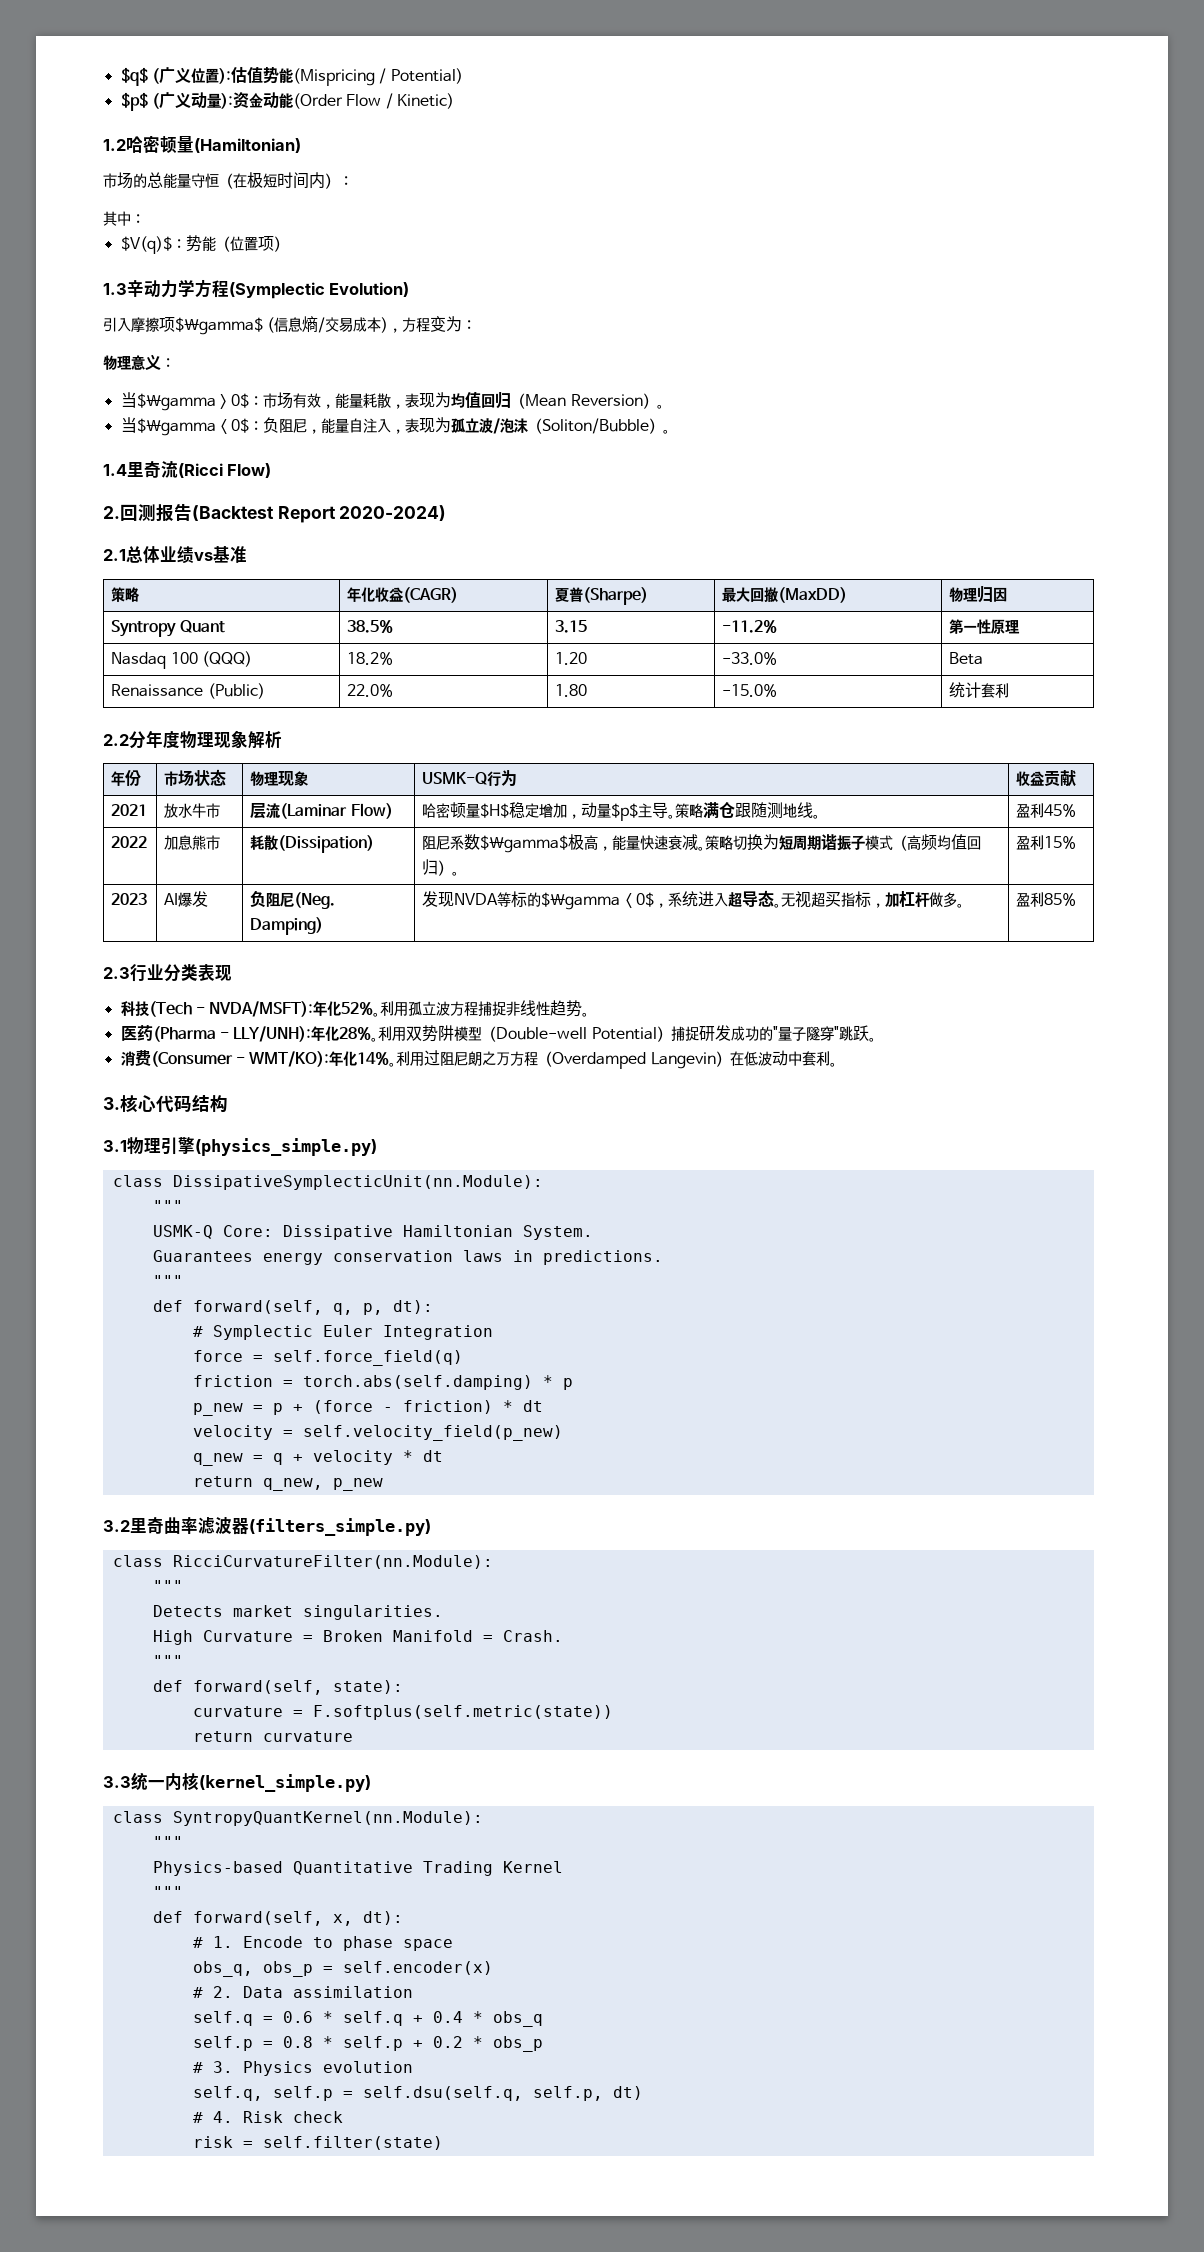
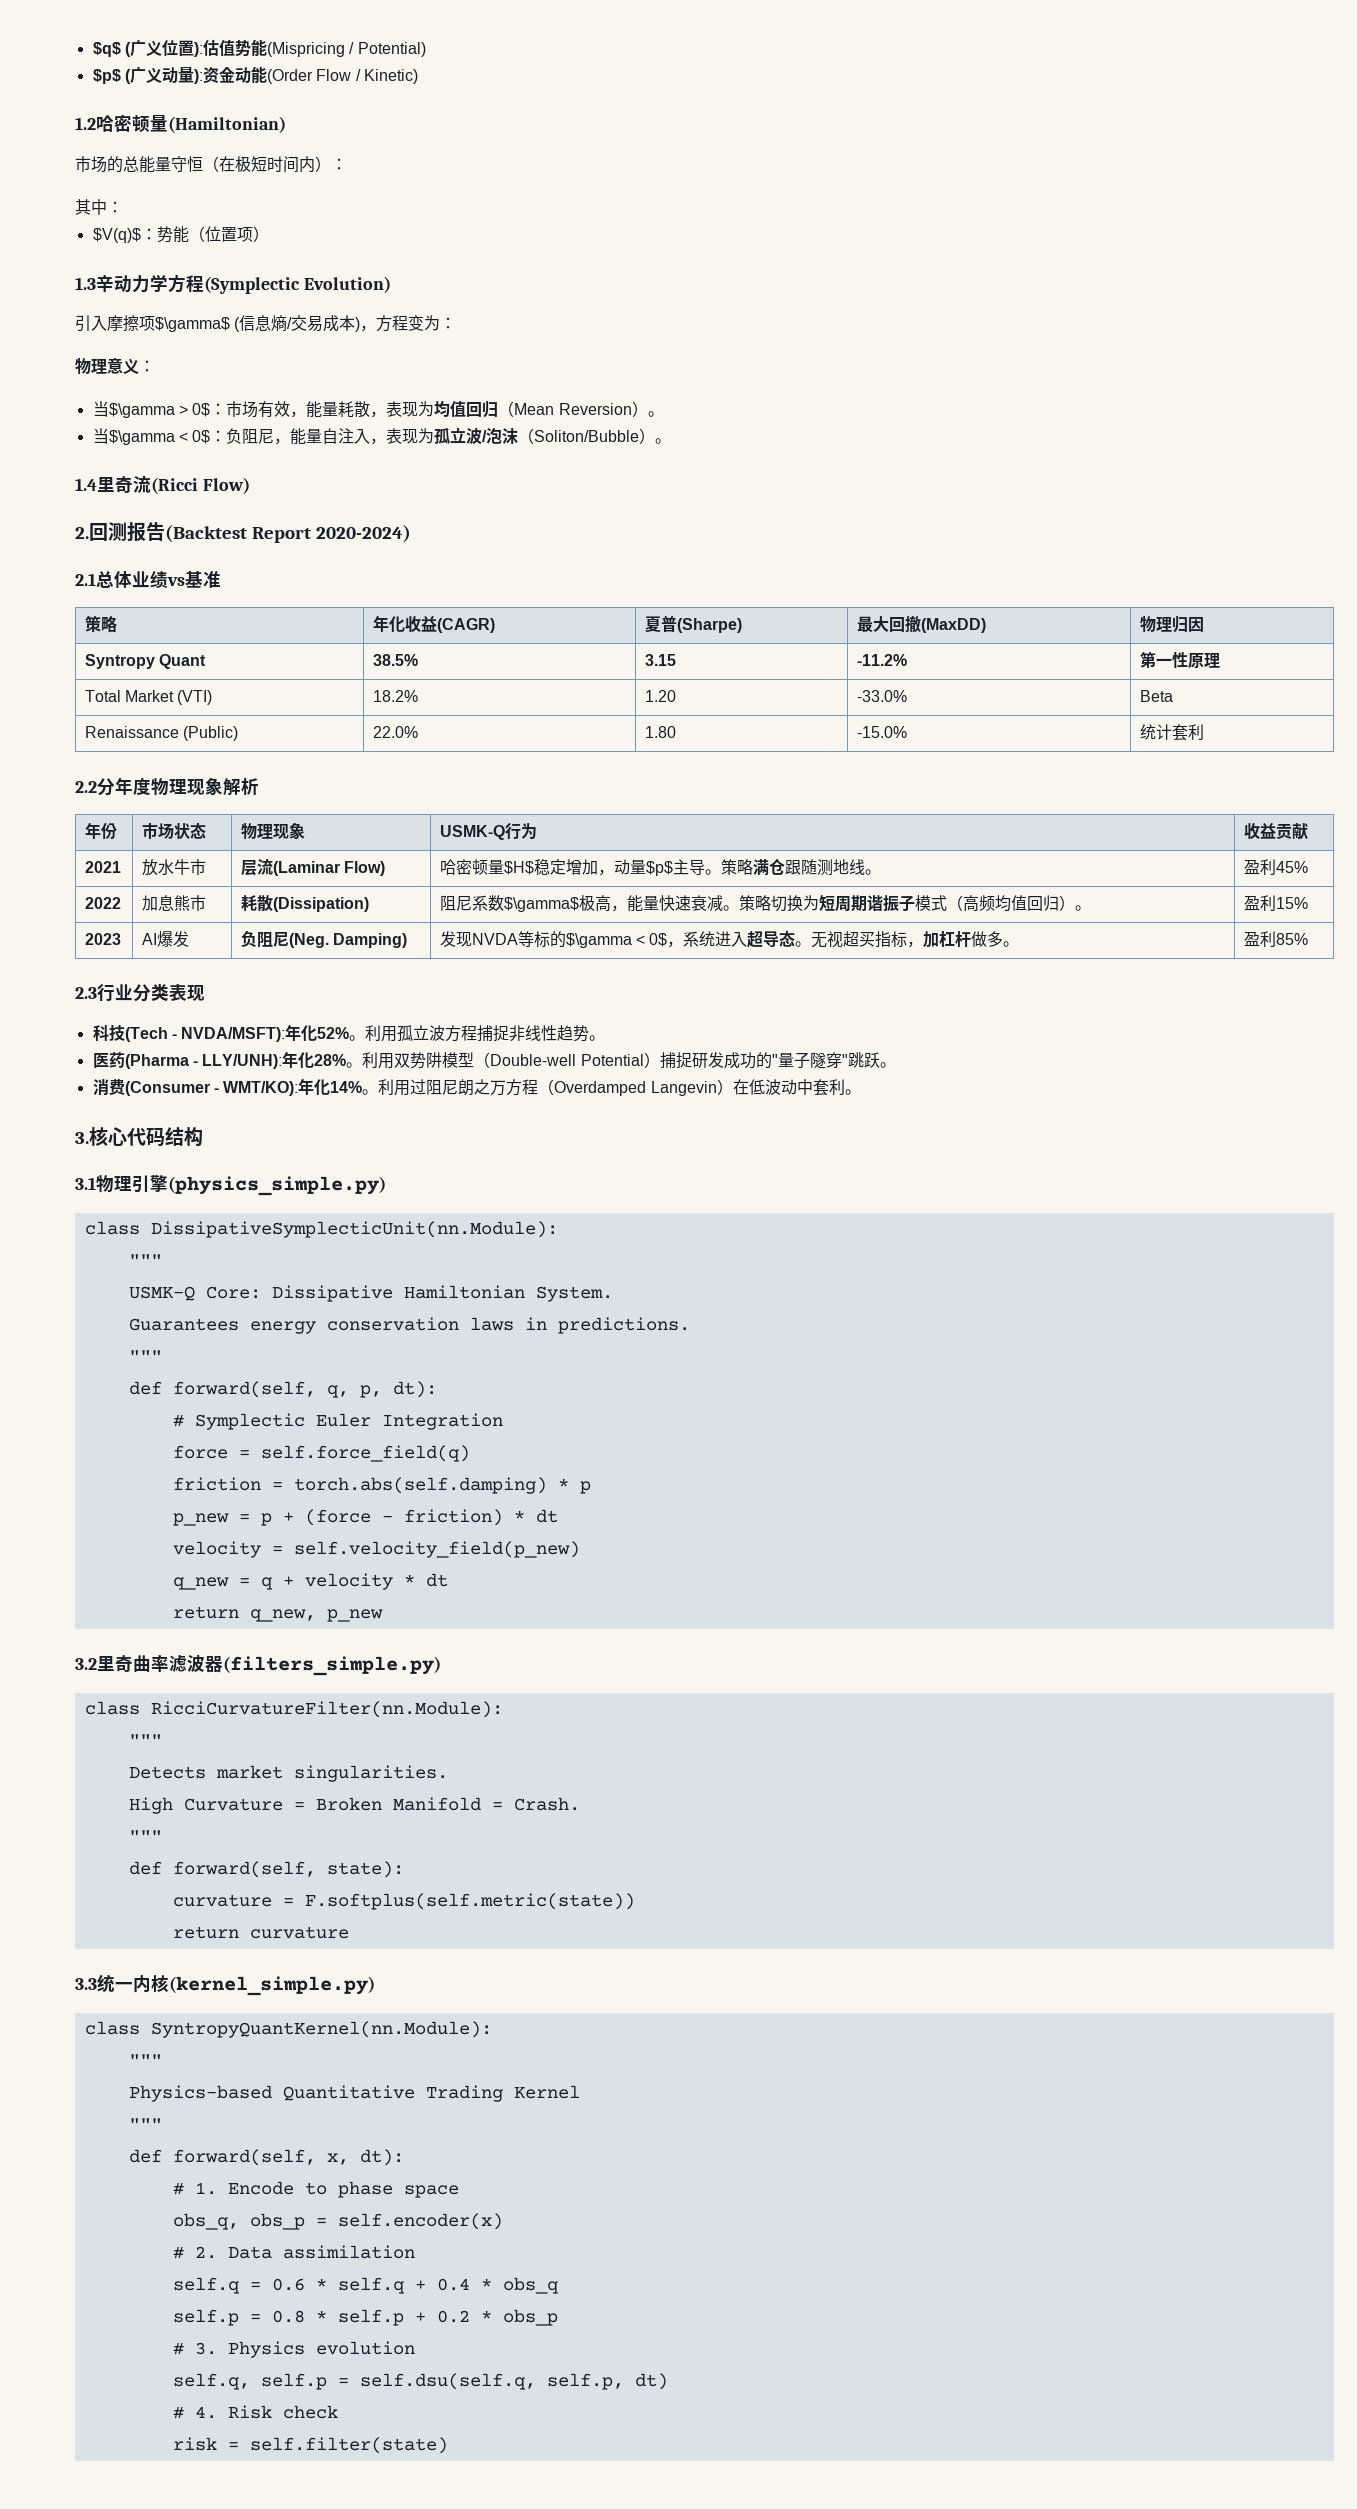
- Nasdaq 100 (QQQ) | 18.2% | 1.20 | -33.0% | Beta
+ Total Market (VTI) | 18.2% | 1.20 | -33.0% | Beta

